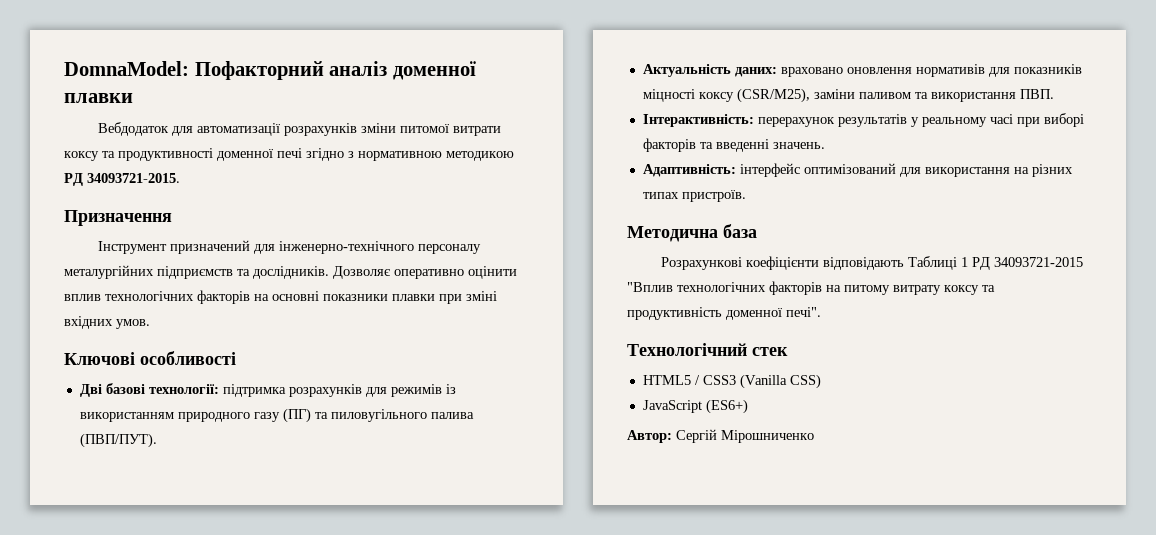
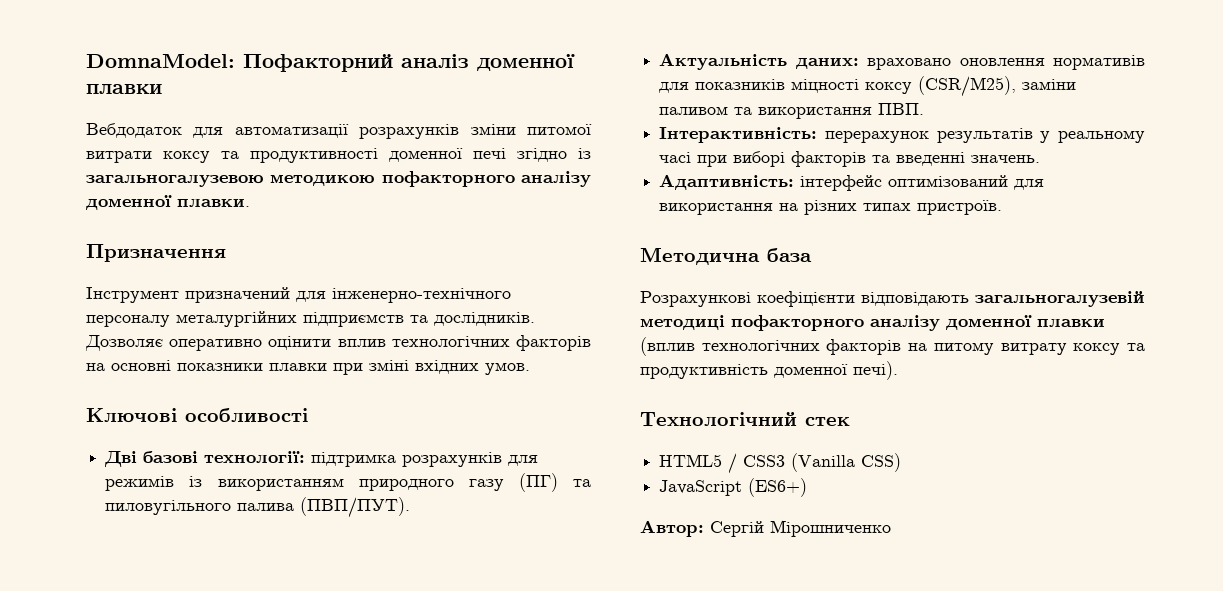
- Вебдодаток для автоматизації розрахунків зміни питомої витрати коксу та продуктивності доменної печі згідно з нормативною методикою РД 34093721-2015.
+ Вебдодаток для автоматизації розрахунків зміни питомої витрати коксу та продуктивності доменної печі згідно із загальногалузевою методикою пофакторного аналізу доменної плавки.
- Розрахункові коефіцієнти відповідають Таблиці 1 РД 34093721-2015 "Вплив технологічних факторів на питому витрату коксу та продуктивність доменної печі".
+ Розрахункові коефіцієнти відповідають загальногалузевій методиці пофакторного аналізу доменної плавки (вплив технологічних факторів на питому витрату коксу та продуктивність доменної печі).

